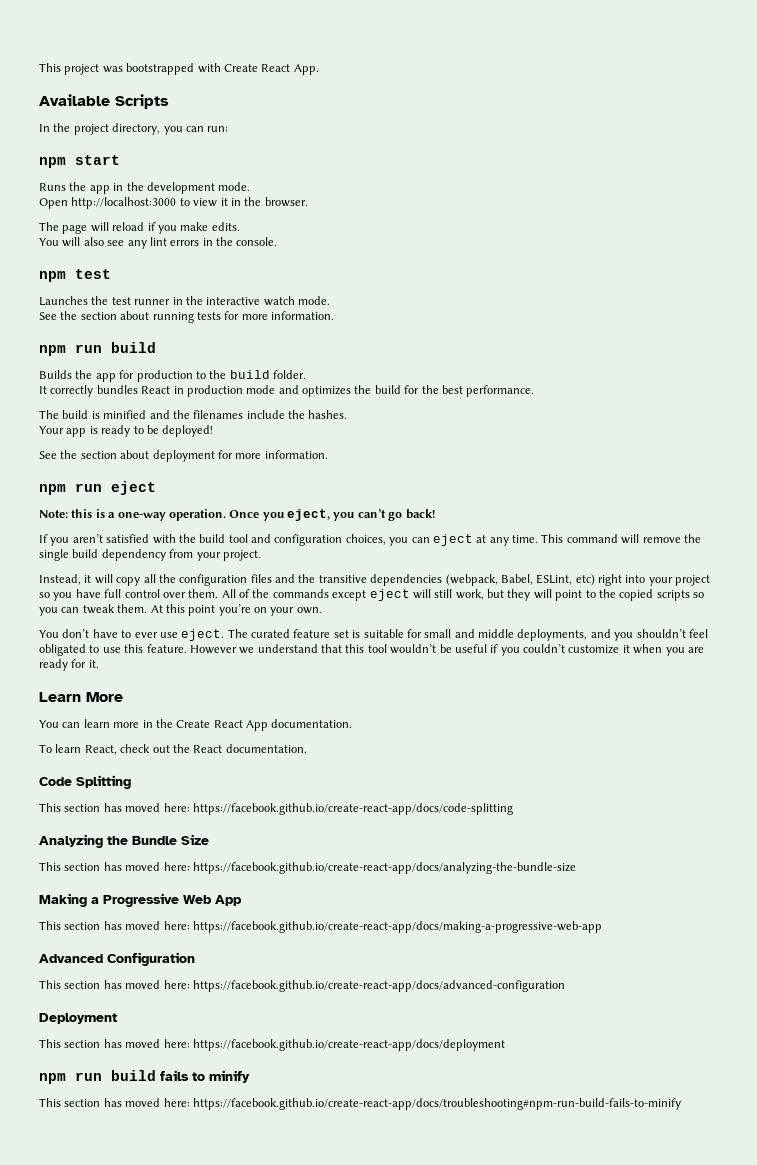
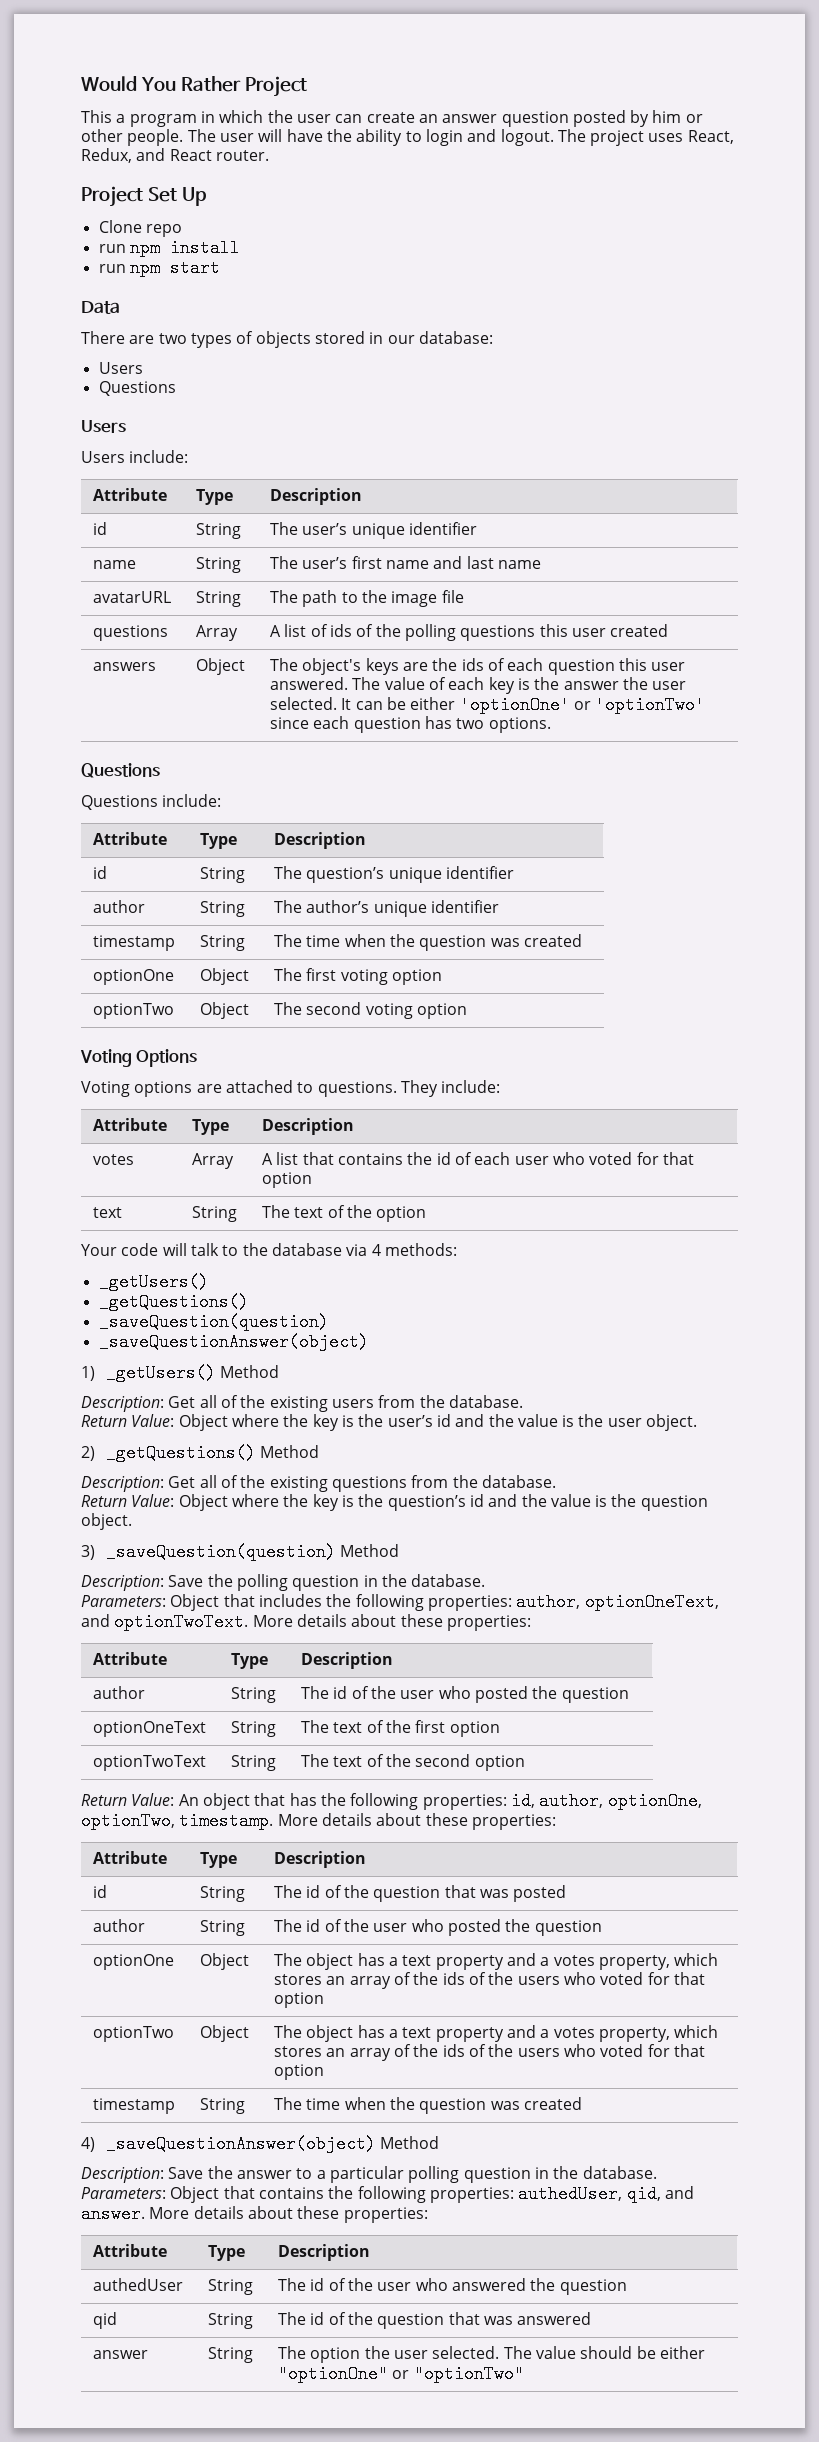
- This project was bootstrapped with Create React App.
- Available Scripts
- In the project directory, you can run:
- npm start
- Runs the app in the development mode.
- Open http://localhost:3000 to view it in the browser.
- The page will reload if you make edits.
- You will also see any lint errors in the console.
- npm test
- Launches the test runner in the interactive watch mode.
- See the section about running tests for more information.
- npm run build
- Builds the app for production to the build folder.
- It correctly bundles React in production mode and optimizes the build for the best performance.
- The build is minified and the filenames include the hashes.
- Your app is ready to be deployed!
- See the section about deployment for more information.
- npm run eject
- Note: this is a one-way operation. Once you eject, you can’t go back!
- If you aren’t satisfied with the build tool and configuration choices, you can eject at any time. This command will remove the single build dependency from your project.
- Instead, it will copy all the configuration files and the transitive dependencies (webpack, Babel, ESLint, etc) right into your project so you have full control over them. All of the commands except eject will still work, but they will point to the copied scripts so you can tweak them. At this point you’re on your own.
- You don’t have to ever use eject. The curated feature set is suitable for small and middle deployments, and you shouldn’t feel obligated to use this feature. However we understand that this tool wouldn’t be useful if you couldn’t customize it when you are ready for it.
- Learn More
- You can learn more in the Create React App documentation.
- To learn React, check out the React documentation.
- Code Splitting
- This section has moved here: https://facebook.github.io/create-react-app/docs/code-splitting
- Analyzing the Bundle Size
- This section has moved here: https://facebook.github.io/create-react-app/docs/analyzing-the-bundle-size
- Making a Progressive Web App
- This section has moved here: https://facebook.github.io/create-react-app/docs/making-a-progressive-web-app
- Advanced Configuration
- This section has moved here: https://facebook.github.io/create-react-app/docs/advanced-configuration
- Deployment
- This section has moved here: https://facebook.github.io/create-react-app/docs/deployment
- npm run build fails to minify
- This section has moved here: https://facebook.github.io/create-react-app/docs/troubleshooting#npm-run-build-fails-to-minify
+ Would You Rather Project
+ This a program in which the user can create an answer question posted by him or other people. The user will have the ability to login and logout. The project uses React, Redux, and React router.
+ Project Set Up
+ Clone repo
+ run npm install
+ run npm start
+ Data
+ There are two types of objects stored in our database:
+ Users
+ Questions
+ Users
+ Users include:
+ Attribute | Type | Description
+ id | String | The user’s unique identifier
+ name | String | The user’s first name and last name
+ avatarURL | String | The path to the image file
+ questions | Array | A list of ids of the polling questions this user created
+ answers | Object | The object's keys are the ids of each question this user answered. The value of each key is the answer the user selected. It can be either 'optionOne' or 'optionTwo' since each question has two options.
+ Questions
+ Questions include:
+ Attribute | Type | Description
+ id | String | The question’s unique identifier
+ author | String | The author’s unique identifier
+ timestamp | String | The time when the question was created
+ optionOne | Object | The first voting option
+ optionTwo | Object | The second voting option
+ Voting Options
+ Voting options are attached to questions. They include:
+ Attribute | Type | Description
+ votes | Array | A list that contains the id of each user who voted for that option
+ text | String | The text of the option
+ Your code will talk to the database via 4 methods:
+ _getUsers()
+ _getQuestions()
+ _saveQuestion(question)
+ _saveQuestionAnswer(object)
+ 1) _getUsers() Method
+ Description: Get all of the existing users from the database.
+ Return Value: Object where the key is the user’s id and the value is the user object.
+ 2) _getQuestions() Method
+ Description: Get all of the existing questions from the database.
+ Return Value: Object where the key is the question’s id and the value is the question object.
+ 3) _saveQuestion(question) Method
+ Description: Save the polling question in the database.
+ Parameters: Object that includes the following properties: author, optionOneText, and optionTwoText. More details about these properties:
+ Attribute | Type | Description
+ author | String | The id of the user who posted the question
+ optionOneText | String | The text of the first option
+ optionTwoText | String | The text of the second option
+ Return Value: An object that has the following properties: id, author, optionOne, optionTwo, timestamp. More details about these properties:
+ Attribute | Type | Description
+ id | String | The id of the question that was posted
+ author | String | The id of the user who posted the question
+ optionOne | Object | The object has a text property and a votes property, which stores an array of the ids of the users who voted for that option
+ optionTwo | Object | The object has a text property and a votes property, which stores an array of the ids of the users who voted for that option
+ timestamp | String | The time when the question was created
+ 4) _saveQuestionAnswer(object) Method
+ Description: Save the answer to a particular polling question in the database. Parameters: Object that contains the following properties: authedUser, qid, and answer. More details about these properties:
+ Attribute | Type | Description
+ authedUser | String | The id of the user who answered the question
+ qid | String | The id of the question that was answered
+ answer | String | The option the user selected. The value should be either "optionOne" or "optionTwo"

